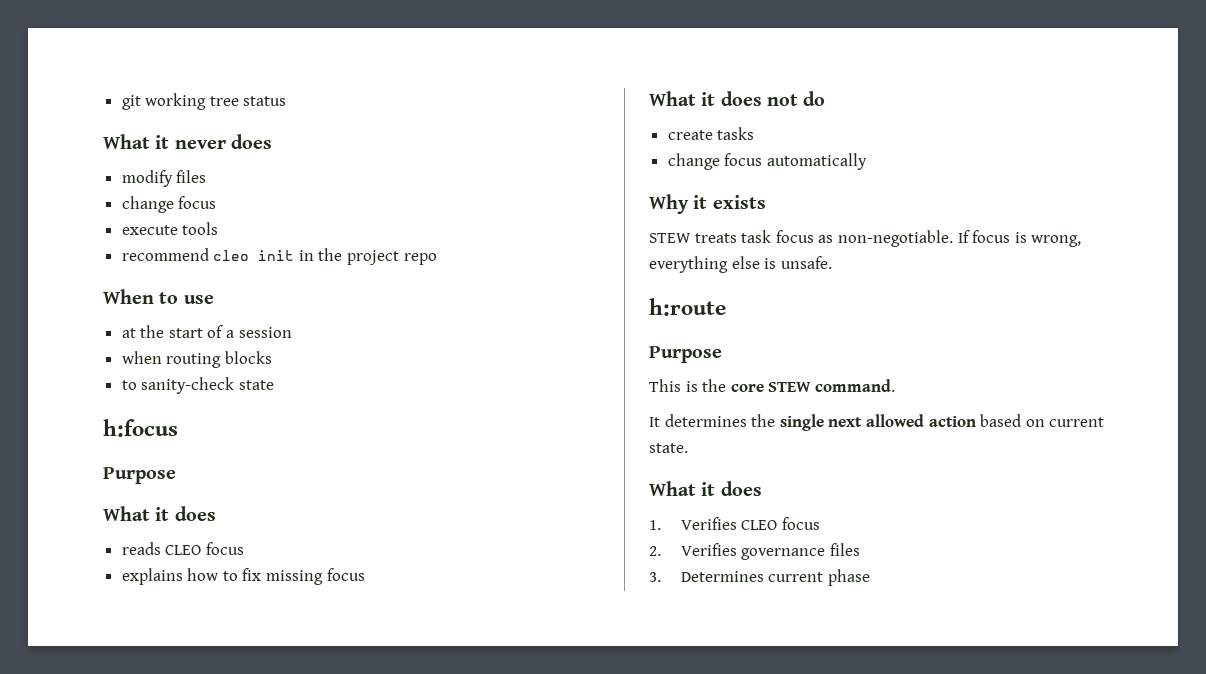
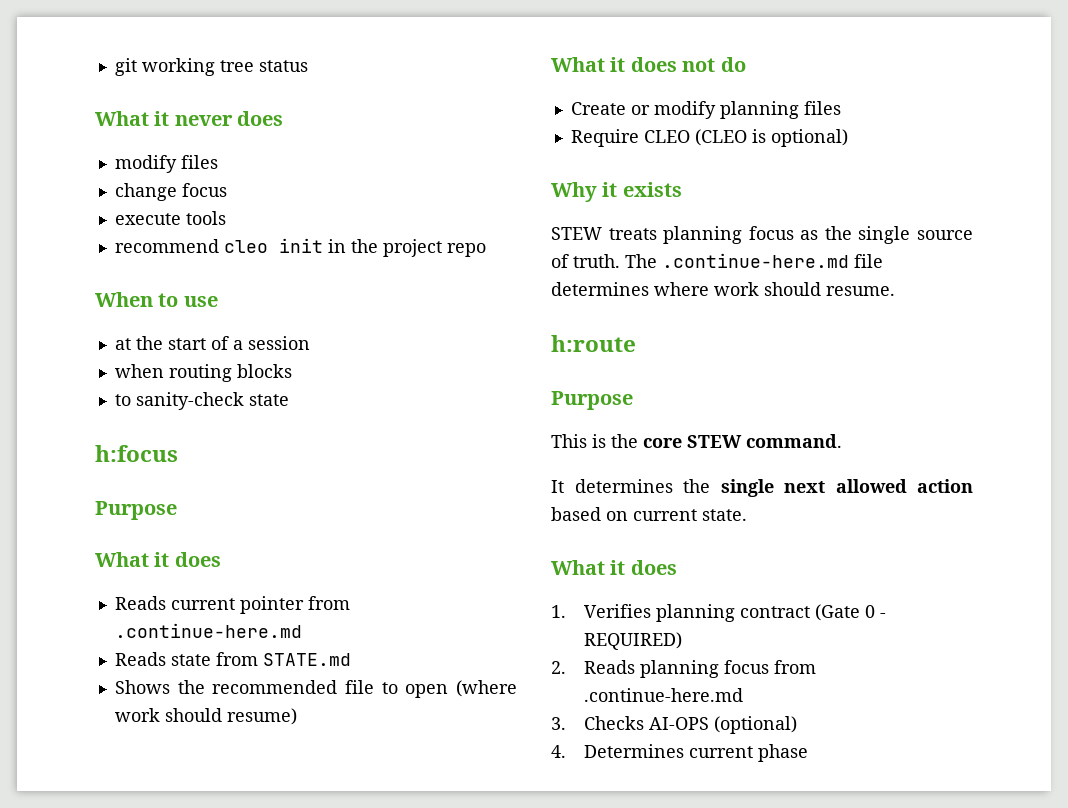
- reads CLEO focus
- explains how to fix missing focus
+ Reads current pointer from .continue-here.md
+ Reads state from STATE.md
+ Shows the recommended file to open (where work should resume)
- create tasks
- change focus automatically
+ Create or modify planning files
+ Require CLEO (CLEO is optional)
- STEW treats task focus as non-negotiable. If focus is wrong, everything else is unsafe.
+ STEW treats planning focus as the single source of truth. The .continue-here.md file determines where work should resume.
- 1. Verifies CLEO focus
- 2. Verifies governance files
- 3. Determines current phase
+ 1. Verifies planning contract (Gate 0 - REQUIRED)
+ 2. Reads planning focus from .continue-here.md
+ 3. Checks AI-OPS (optional)
+ 4. Determines current phase

